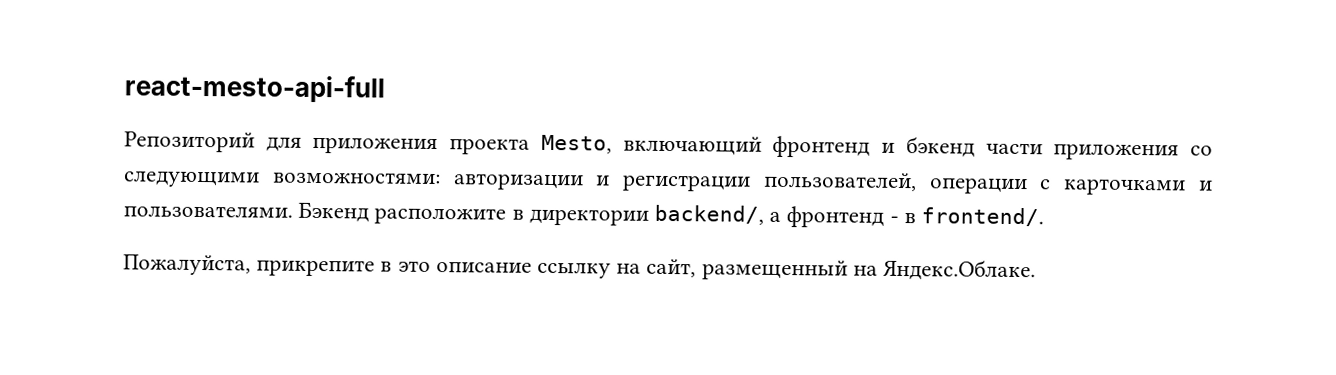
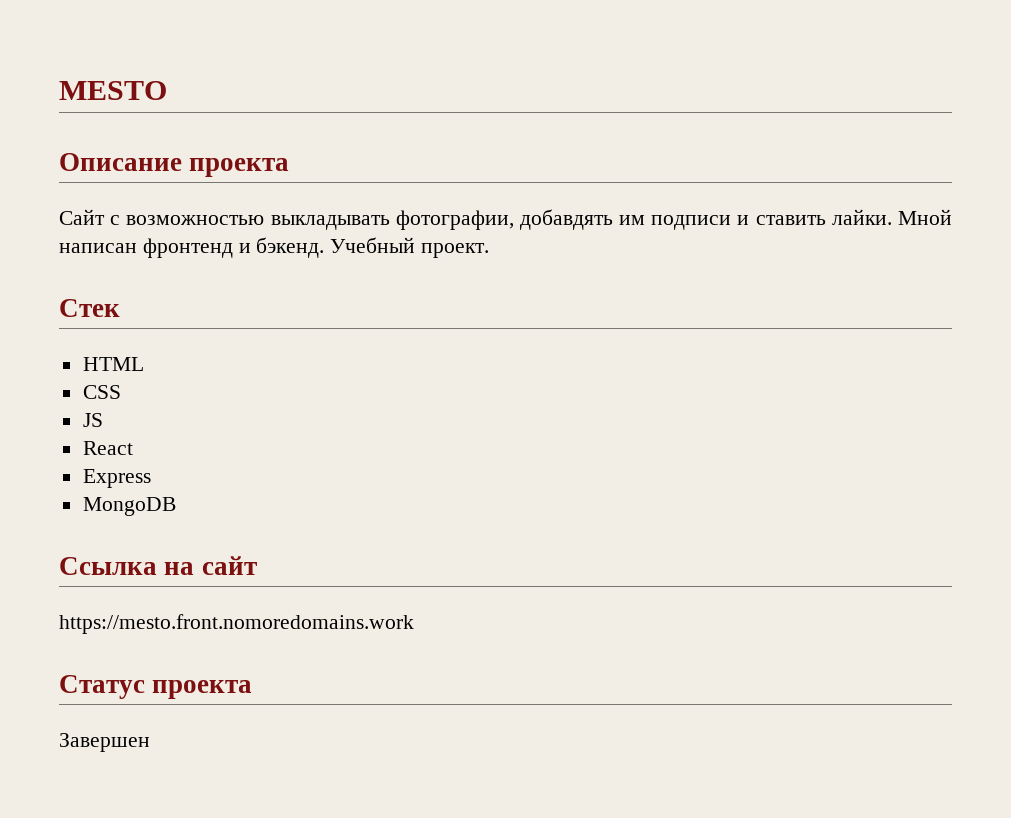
- react-mesto-api-full
- Репозиторий для приложения проекта Mesto, включающий фронтенд и бэкенд части приложения со следующими возможностями: авторизации и регистрации пользователей, операции с карточками и пользователями. Бэкенд расположите в директории backend/, а фронтенд - в frontend/.
- Пожалуйста, прикрепите в это описание ссылку на сайт, размещенный на Яндекс.Облаке.
+ MESTO
+ Описание проекта
+ Сайт с возможностью выкладывать фотографии, добавдять им подписи и ставить лайки. Мной написан фронтенд и бэкенд. Учебный проект.
+ Стек
+ HTML
+ CSS
+ JS
+ React
+ Express
+ MongoDB
+ Ссылка на сайт
+ https://mesto.front.nomoredomains.work
+ Статус проекта
+ Завершен

